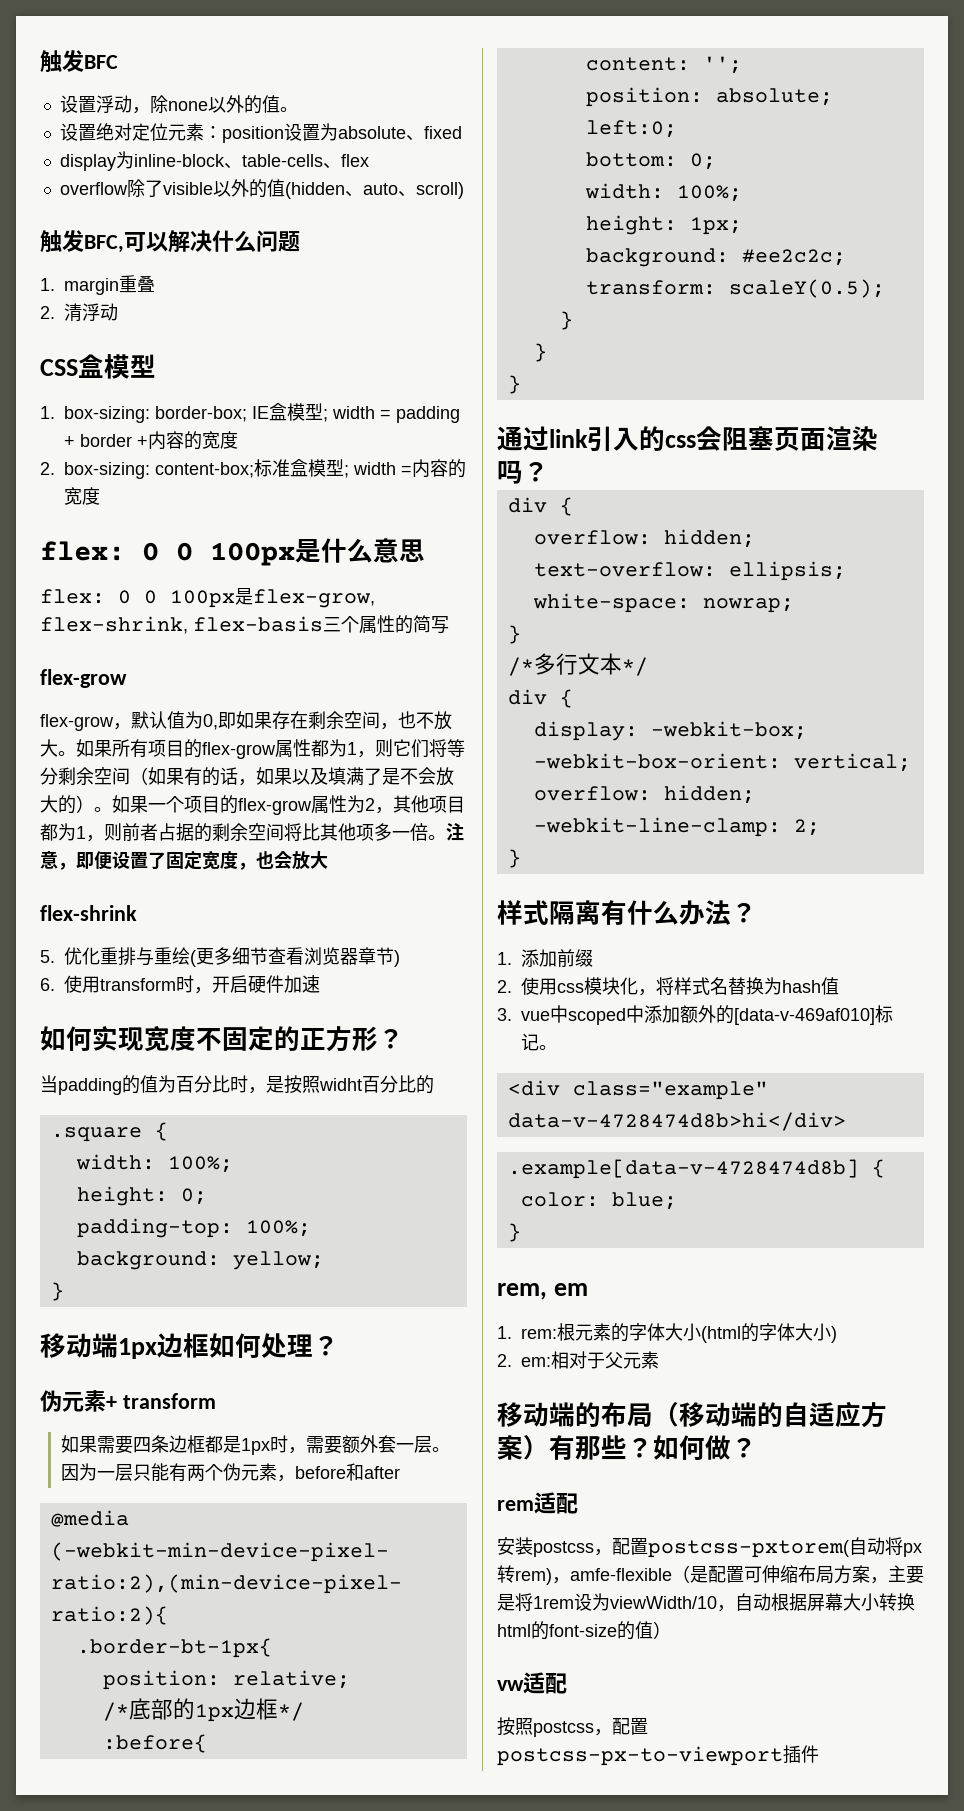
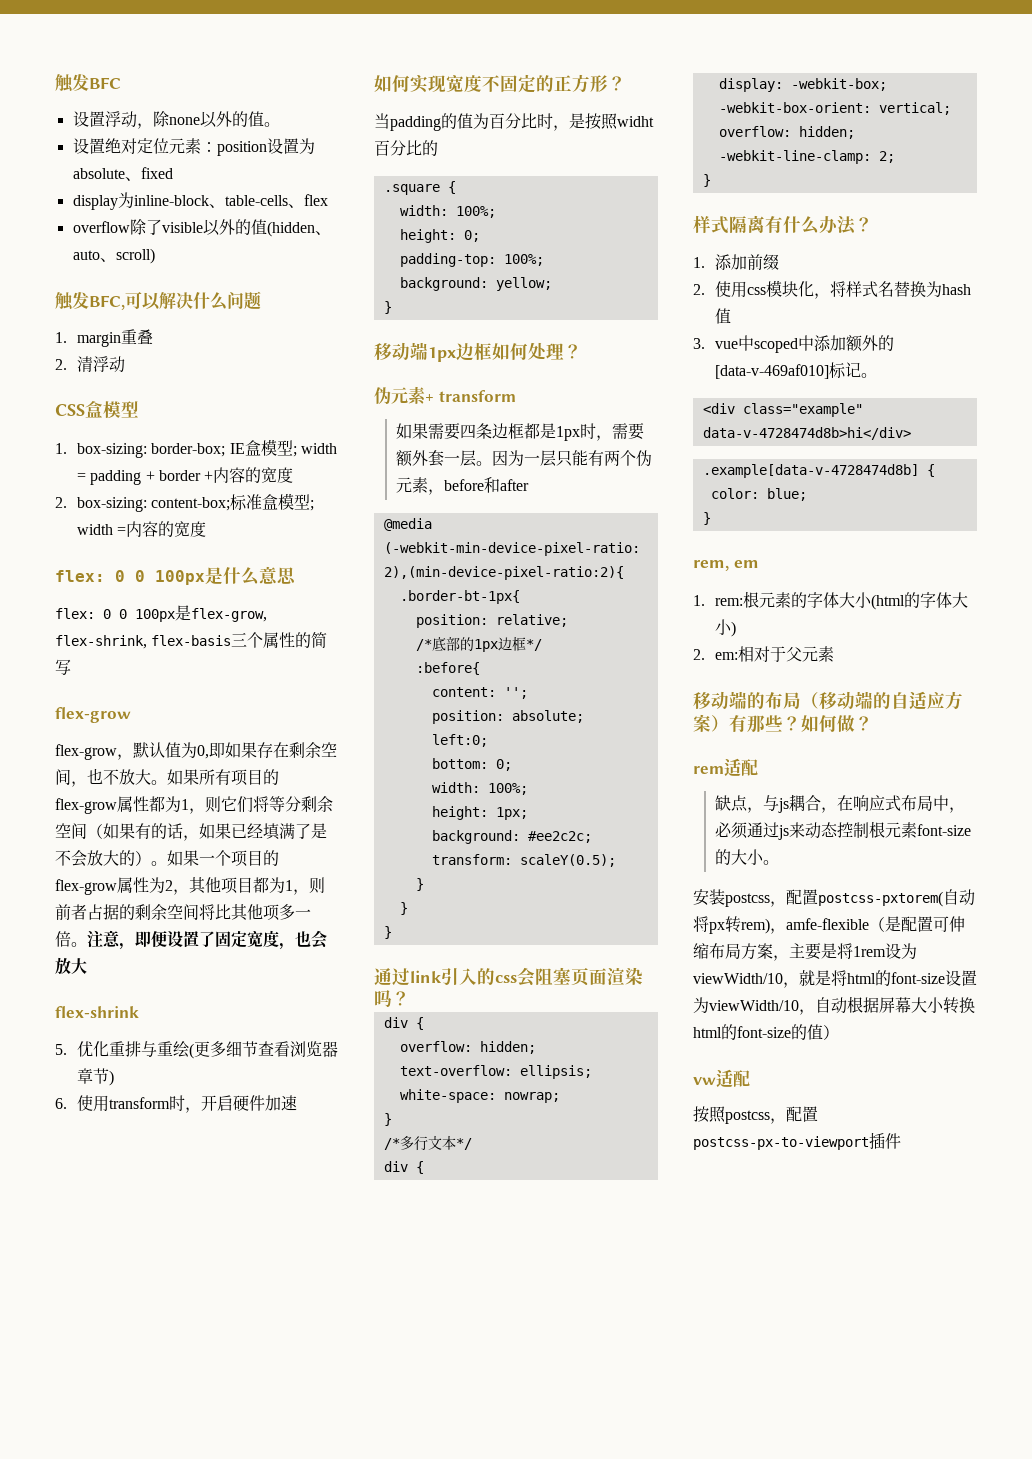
- 如果所有项目的flex-grow属性都为1，则它们将等分剩余空间（如果有的话，如果以及填满了是不会放大的）。
+ 如果所有项目的flex-grow属性都为1，则它们将等分剩余空间（如果有的话，如果已经填满了是不会放大的）。
+ 缺点，与js耦合，在响应式布局中，必须通过js来动态控制根元素font-size的大小。
- 安装postcss，配置postcss-pxtorem(自动将px转rem)，amfe-flexible（是配置可伸缩布局方案，主要是将1rem设为viewWidth/10，自动根据屏幕大小转换html的font-size的值）
+ 安装postcss，配置postcss-pxtorem(自动将px转rem)，amfe-flexible（是配置可伸缩布局方案，主要是将1rem设为viewWidth/10，就是将html的font-size设置为viewWidth/10，自动根据屏幕大小转换html的font-size的值）

